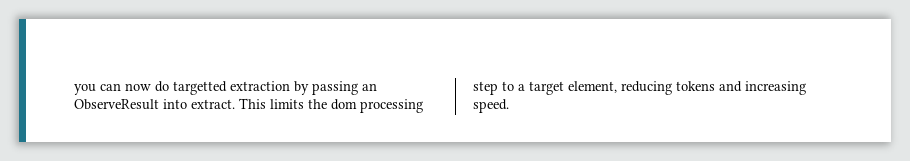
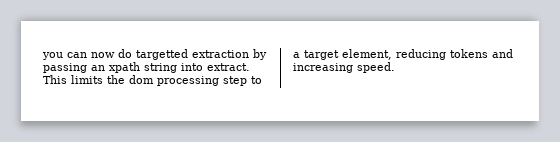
- you can now do targetted extraction by passing an ObserveResult into extract.
+ you can now do targetted extraction by passing an xpath string into extract.

